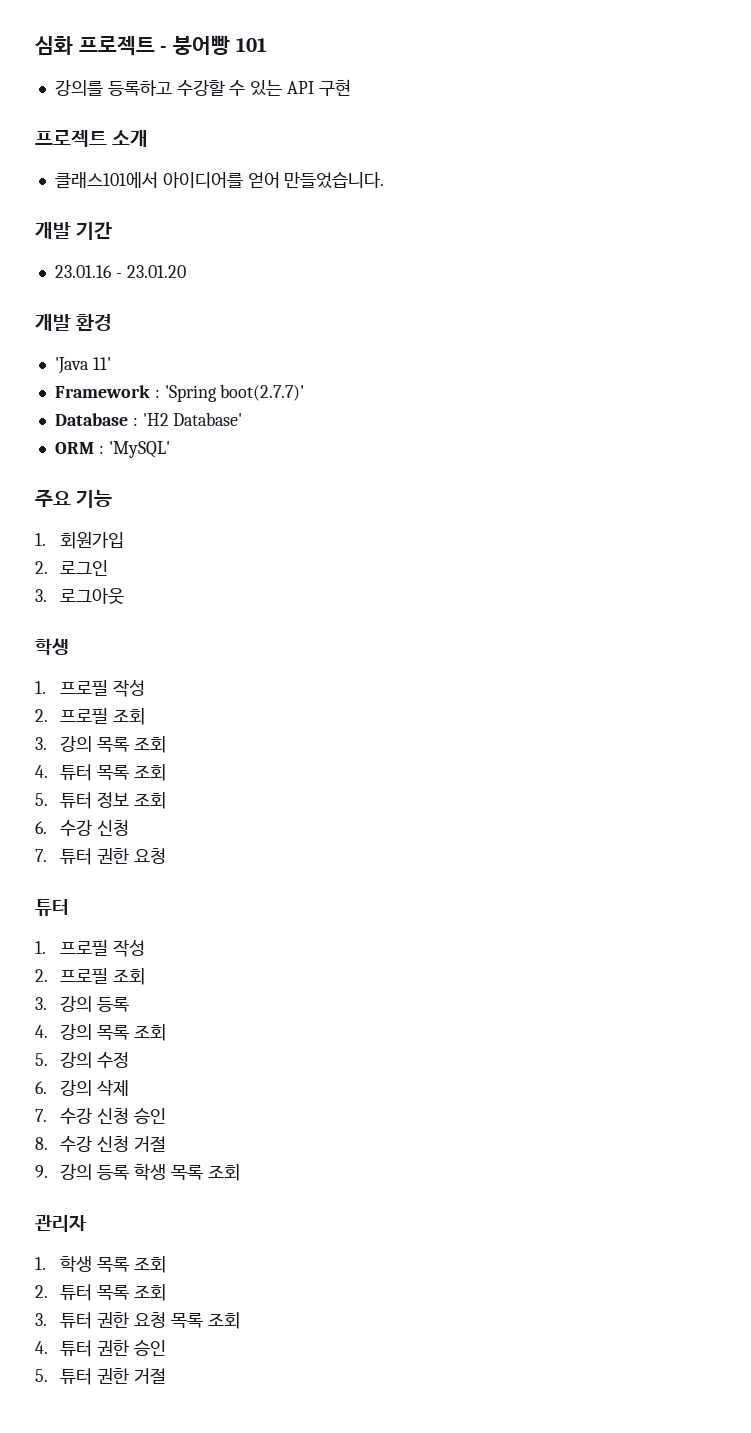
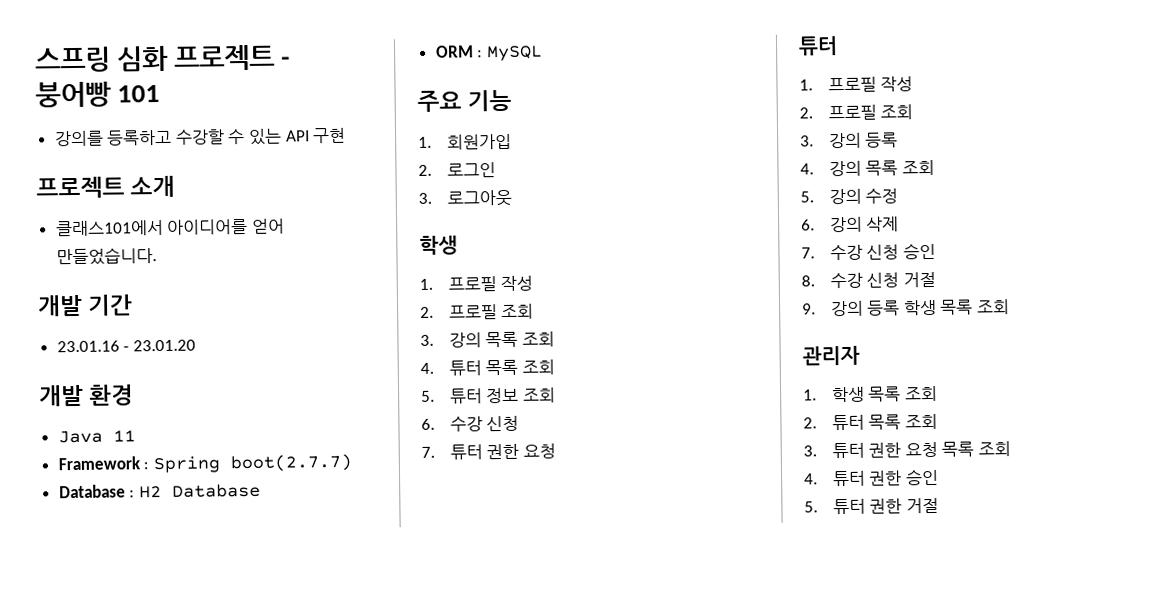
- 심화 프로젝트 - 붕어빵 101
+ 스프링 심화 프로젝트 - 붕어빵 101
- 'Java 11'
+ Java 11
- Framework : 'Spring boot(2.7.7)'
+ Framework : Spring boot(2.7.7)
- Database : 'H2 Database'
+ Database : H2 Database
- ORM : 'MySQL'
+ ORM : MySQL

